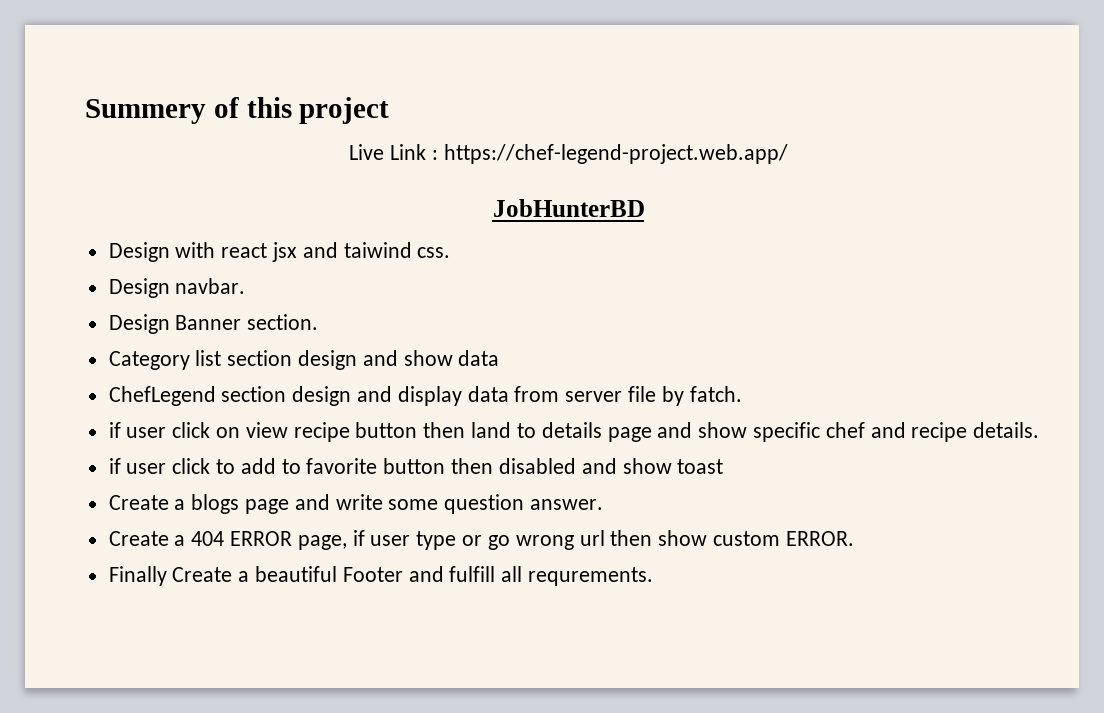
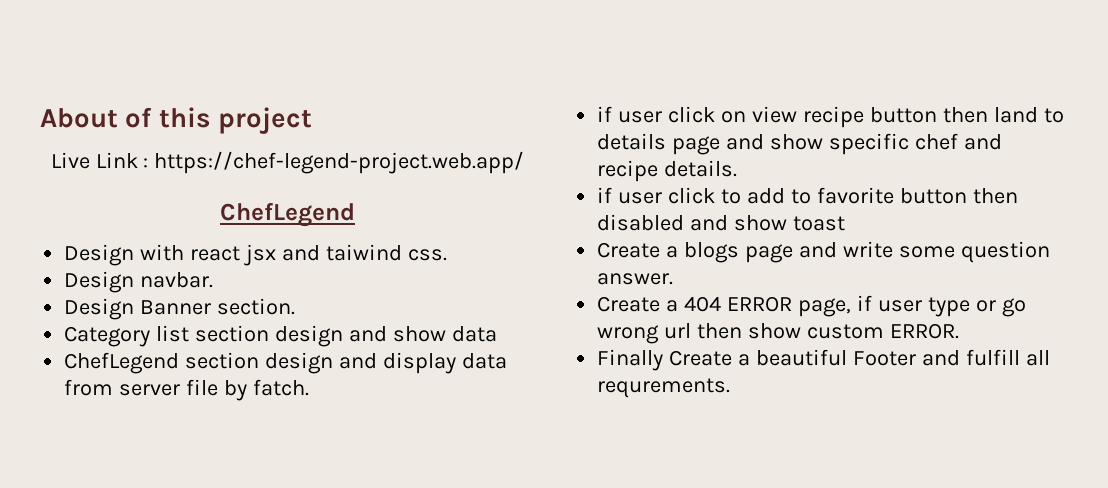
- Summery of this project
+ About of this project
  Live Link : https://chef-legend-project.web.app/
- JobHunterBD
+ ChefLegend

